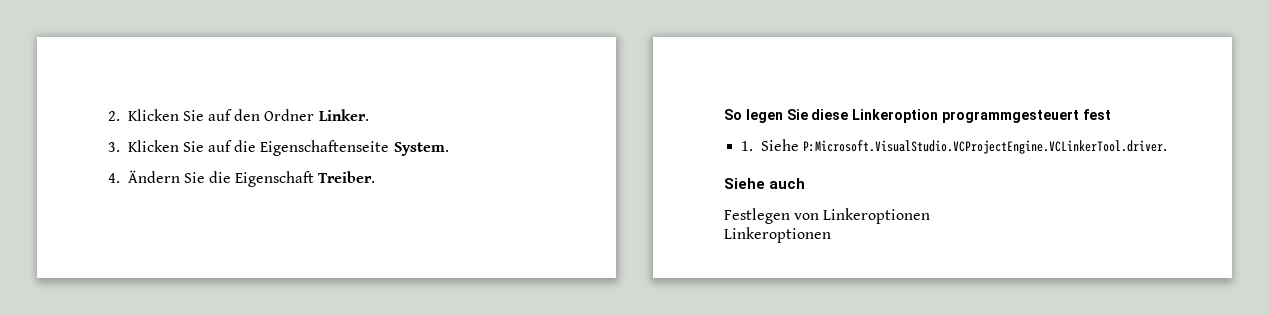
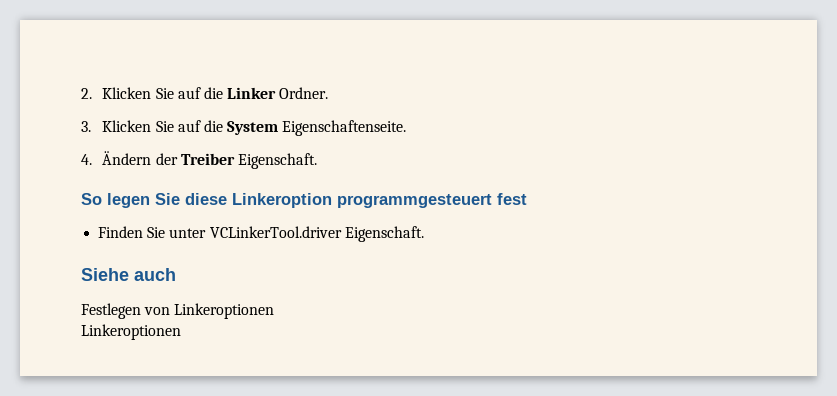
- 2. Klicken Sie auf den Ordner Linker.
+ 2. Klicken Sie auf die Linker Ordner.
- 3. Klicken Sie auf die Eigenschaftenseite System.
+ 3. Klicken Sie auf die System Eigenschaftenseite.
- 4. Ändern Sie die Eigenschaft Treiber.
+ 4. Ändern der Treiber Eigenschaft.
- 1. Siehe P:Microsoft.VisualStudio.VCProjectEngine.VCLinkerTool.driver.
+ Finden Sie unter VCLinkerTool.driver Eigenschaft.

